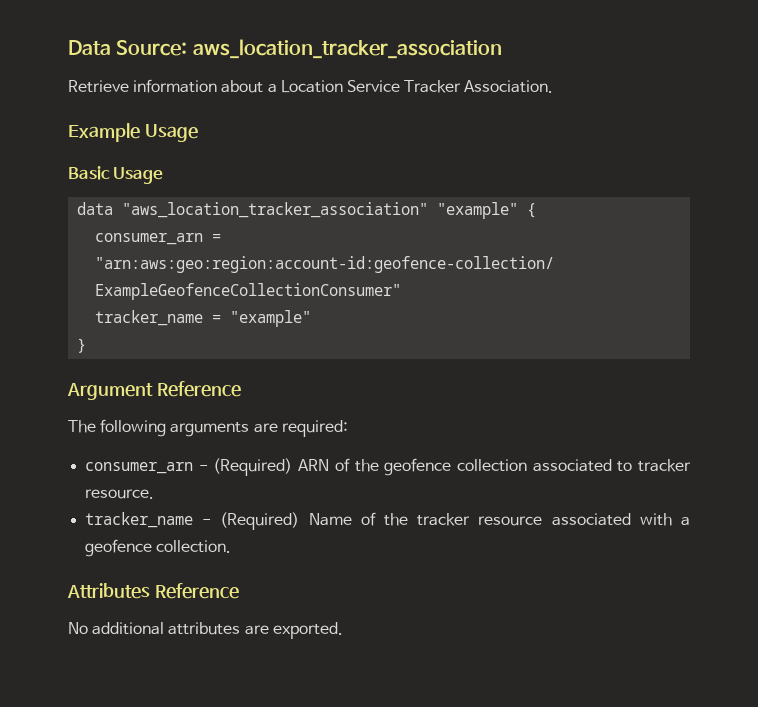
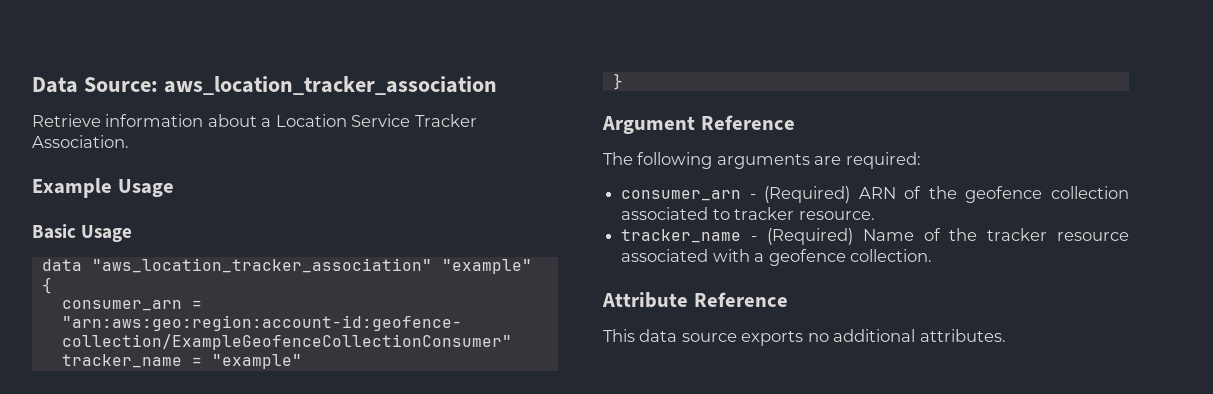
- Attributes Reference
- No additional attributes are exported.
+ Attribute Reference
+ This data source exports no additional attributes.

